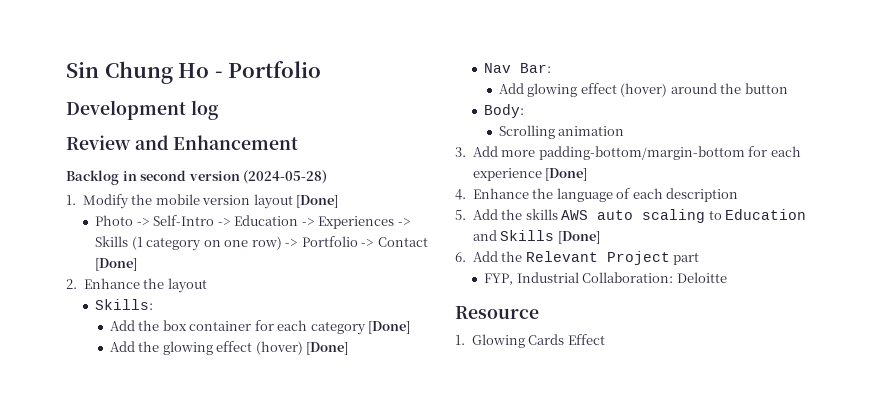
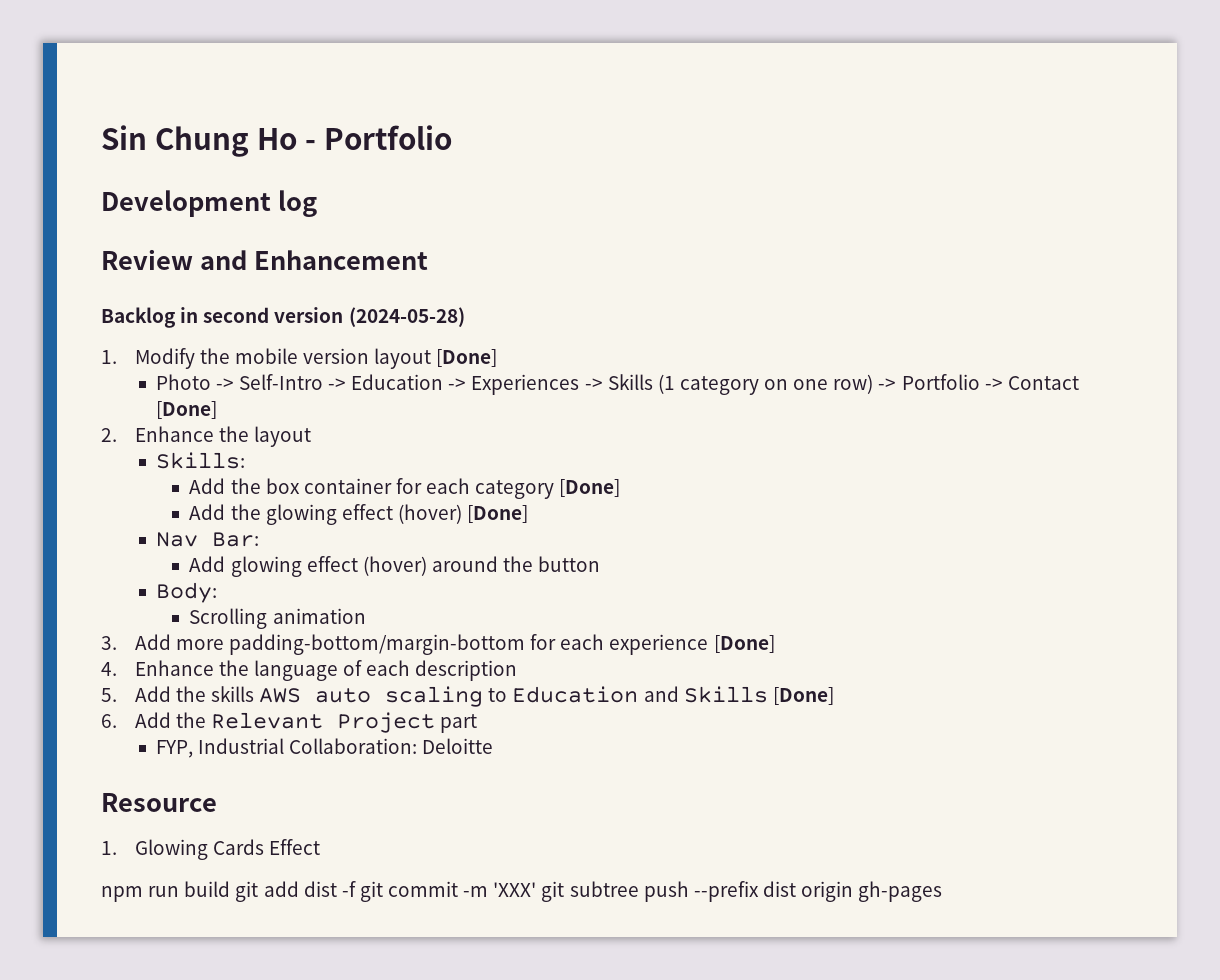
+ npm run build git add dist -f git commit -m 'XXX' git subtree push --prefix dist origin gh-pages

